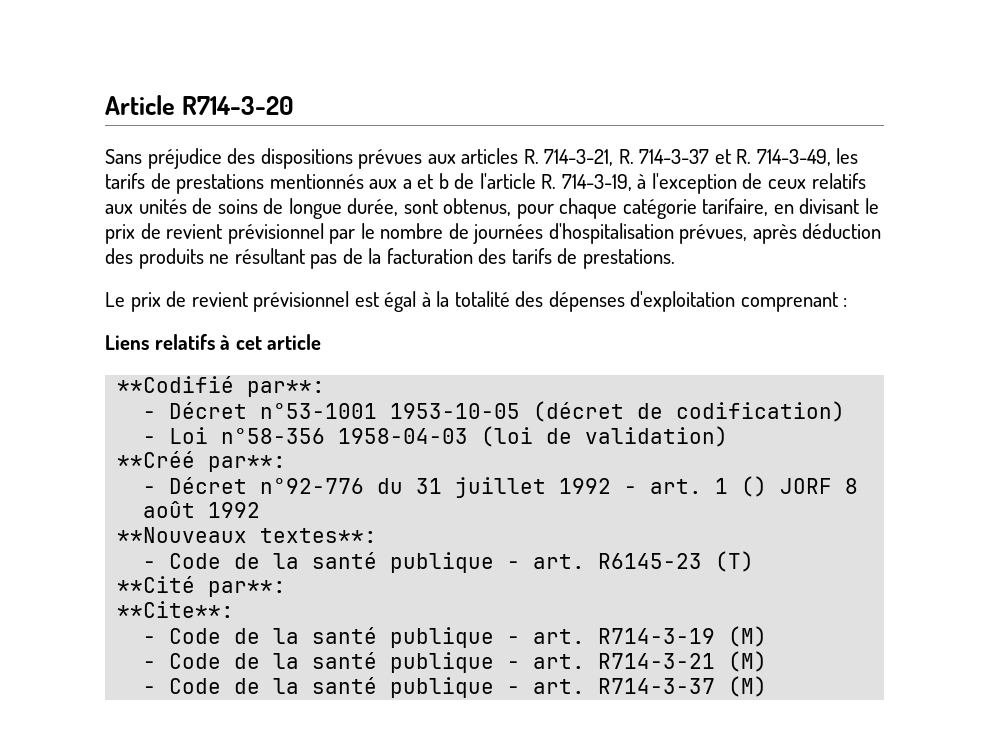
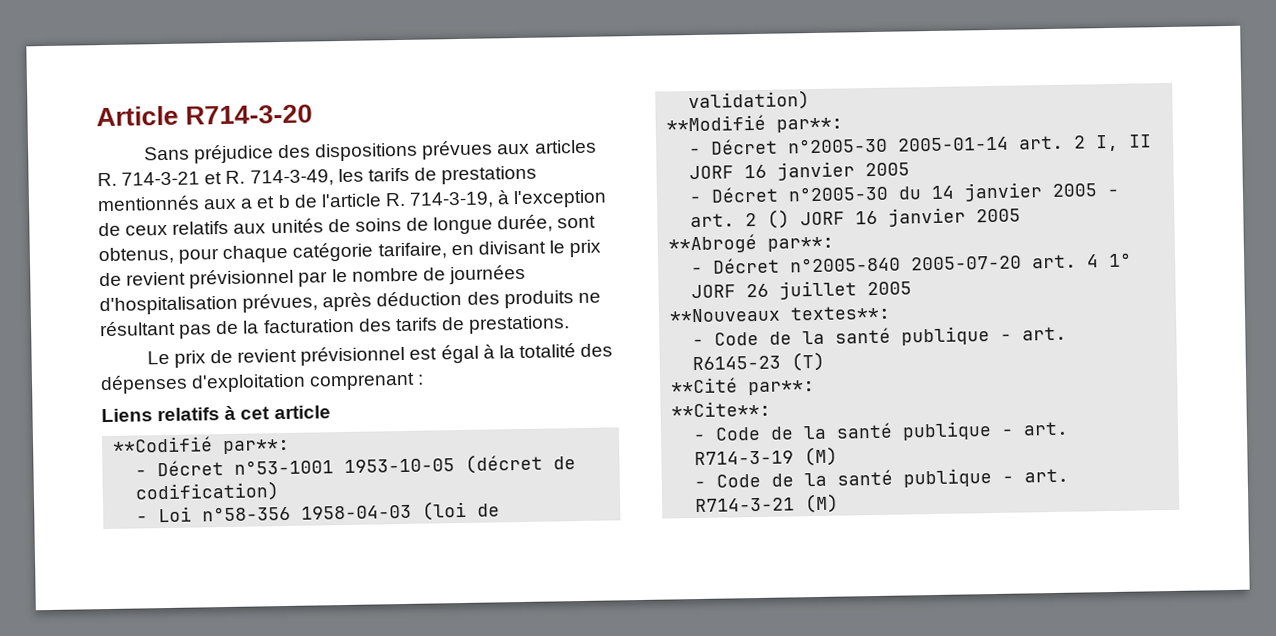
- Sans préjudice des dispositions prévues aux articles R. 714-3-21, R. 714-3-37 et R. 714-3-49, les tarifs de prestations mentionnés aux a et b de l'article R. 714-3-19, à l'exception de ceux relatifs aux unités de soins de longue durée, sont obtenus, pour chaque catégorie tarifaire, en divisant le prix de revient prévisionnel par le nombre de journées d'hospitalisation prévues, après déduction des produits ne résultant pas de la facturation des tarifs de prestations.
+ Sans préjudice des dispositions prévues aux articles R. 714-3-21 et R. 714-3-49, les tarifs de prestations mentionnés aux a et b de l'article R. 714-3-19, à l'exception de ceux relatifs aux unités de soins de longue durée, sont obtenus, pour chaque catégorie tarifaire, en divisant le prix de revient prévisionnel par le nombre de journées d'hospitalisation prévues, après déduction des produits ne résultant pas de la facturation des tarifs de prestations.
- **Créé par**:
- - Décret n°92-776 du 31 juillet 1992 - art. 1 () JORF 8 août 1992
+ **Modifié par**:
+ - Décret n°2005-30 2005-01-14 art. 2 I, II JORF 16 janvier 2005
+ - Décret n°2005-30 du 14 janvier 2005 - art. 2 () JORF 16 janvier 2005
+ **Abrogé par**:
+ - Décret n°2005-840 2005-07-20 art. 4 1° JORF 26 juillet 2005
- - Code de la santé publique - art. R714-3-37 (M)

